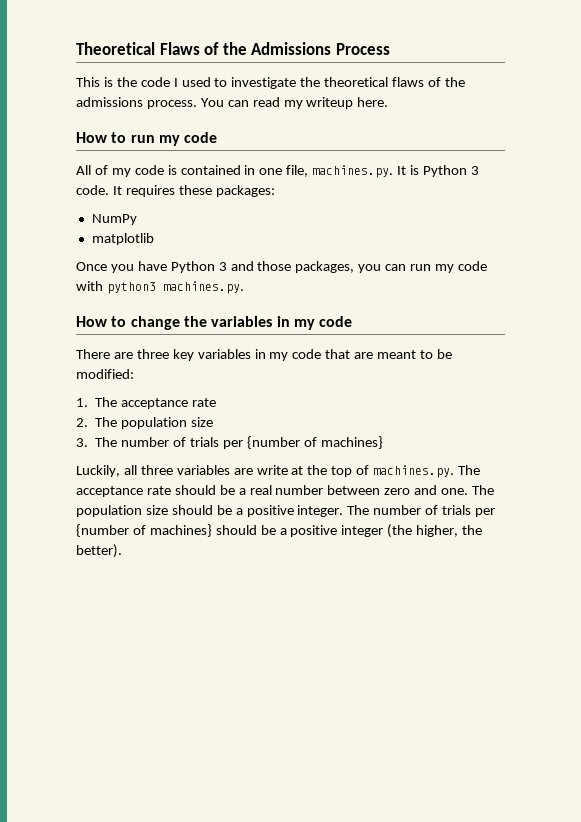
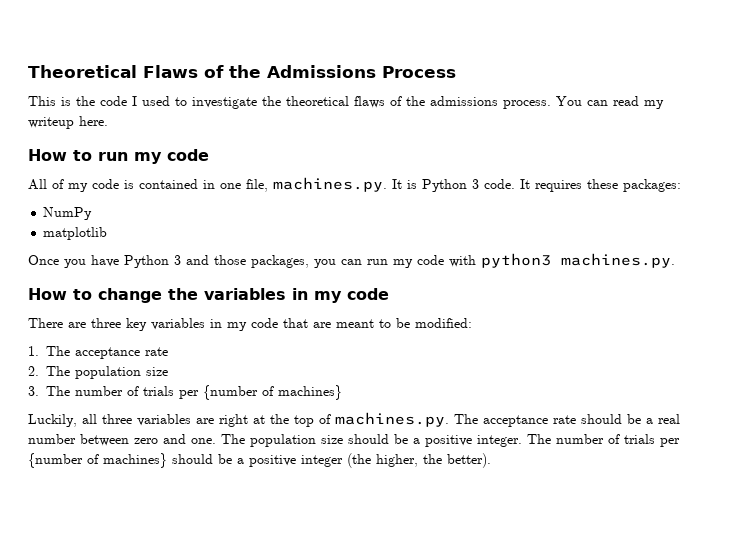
- Luckily, all three variables are write at the top of machines.py. The acceptance rate should be a real number between zero and one.
+ Luckily, all three variables are right at the top of machines.py. The acceptance rate should be a real number between zero and one.

